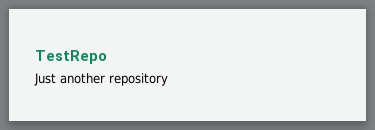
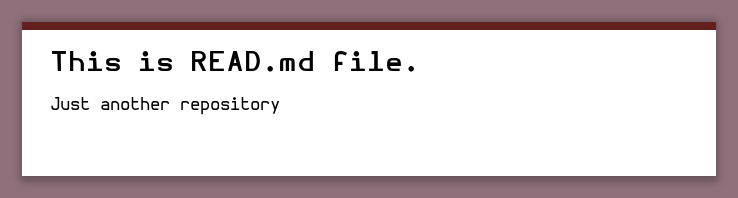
- TestRepo
+ This is READ.md file.

